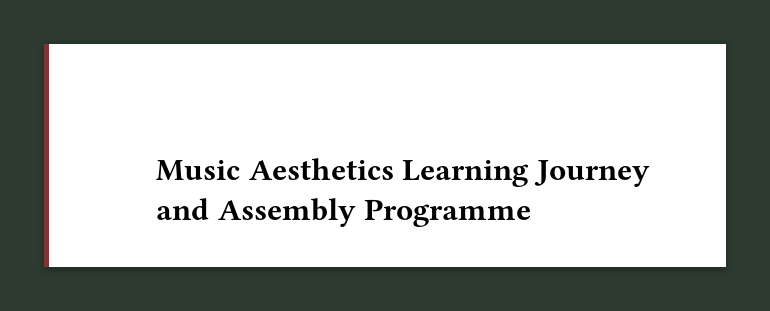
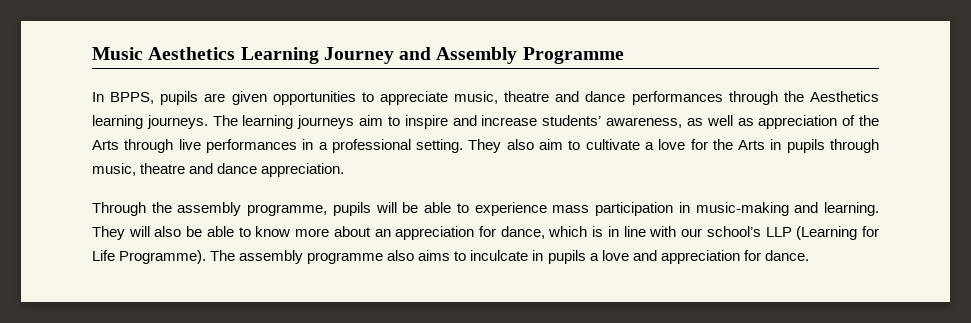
+ In BPPS, pupils are given opportunities to appreciate music, theatre and dance performances through the Aesthetics learning journeys. The learning journeys aim to inspire and increase students’ awareness, as well as appreciation of the Arts through live performances in a professional setting. They also aim to cultivate a love for the Arts in pupils through music, theatre and dance appreciation.
+ Through the assembly programme, pupils will be able to experience mass participation in music-making and learning. They will also be able to know more about an appreciation for dance, which is in line with our school’s LLP (Learning for Life Programme). The assembly programme also aims to inculcate in pupils a love and appreciation for dance.

